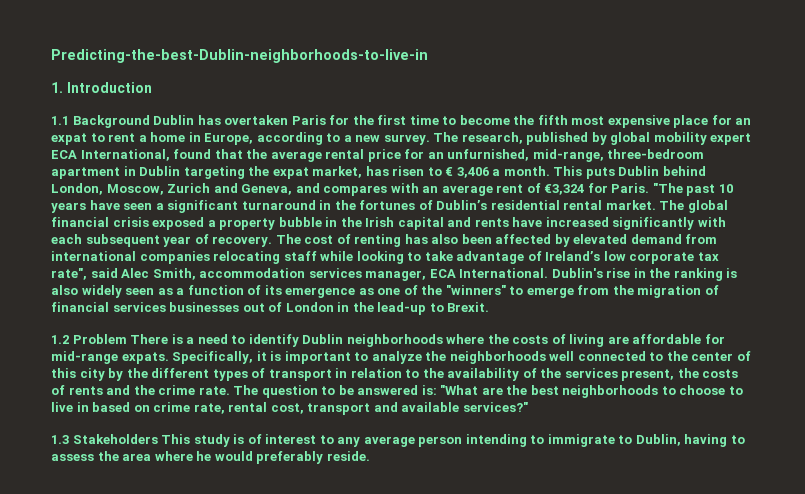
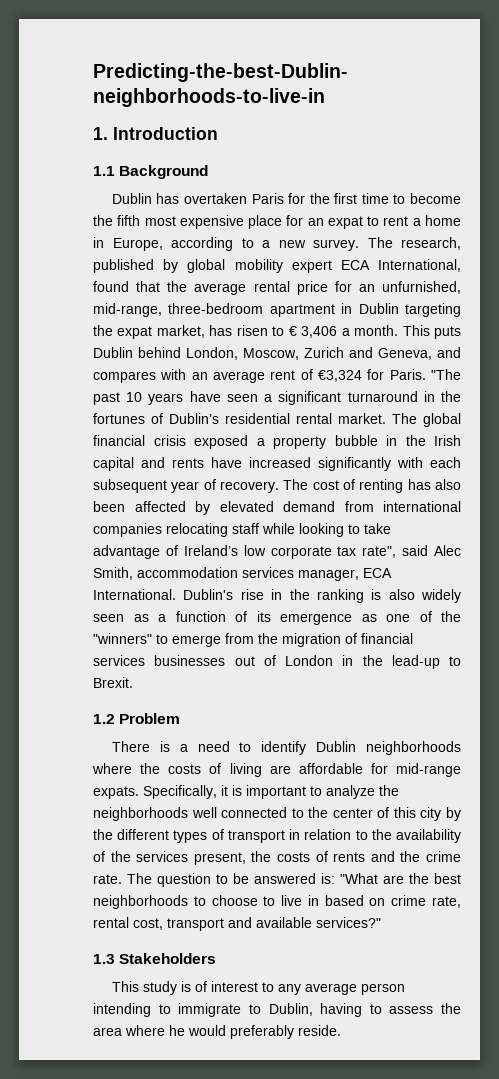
- 1.1 Background Dublin has overtaken Paris for the first time to become the fifth most expensive place for an expat to rent a home in Europe, according to a new survey.
+ 1.1 Background
+ Dublin has overtaken Paris for the first time to become the fifth most expensive place for an expat to rent a home in Europe, according to a new survey.
- 1.2 Problem There is a need to identify Dublin neighborhoods where the costs of living are affordable for mid-range expats.
+ 1.2 Problem
+ There is a need to identify Dublin neighborhoods where the costs of living are affordable for mid-range expats.
- 1.3 Stakeholders This study is of interest to any average person intending to immigrate to Dublin, having to assess the area where he would preferably reside.
+ 1.3 Stakeholders
+ This study is of interest to any average person intending to immigrate to Dublin, having to assess the area where he would preferably reside.

